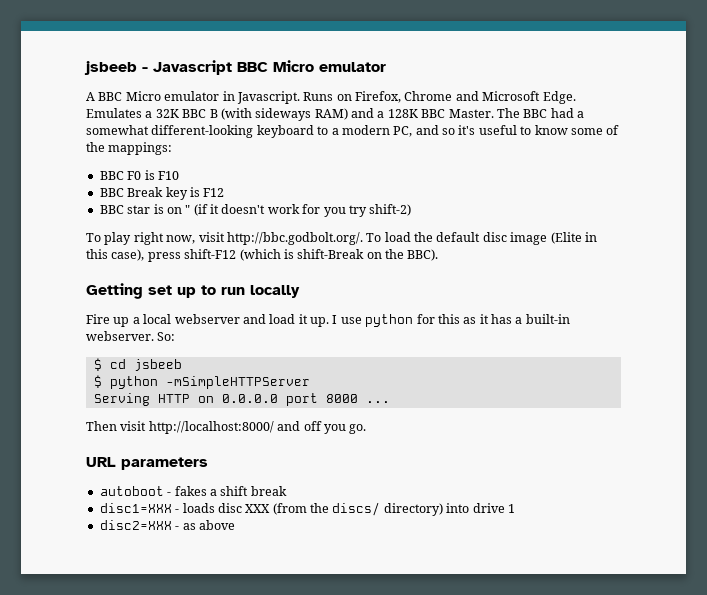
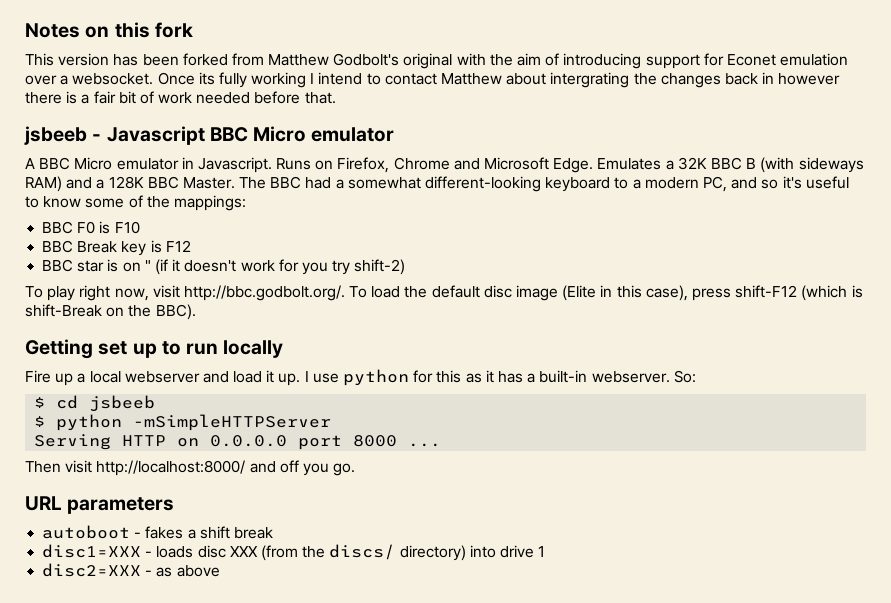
+ Notes on this fork
+ This version has been forked from Matthew Godbolt's original with the aim of introducing support for Econet emulation over a websocket. Once its fully working I intend to contact Matthew about intergrating the changes back in however there is a fair bit of work needed before that.

